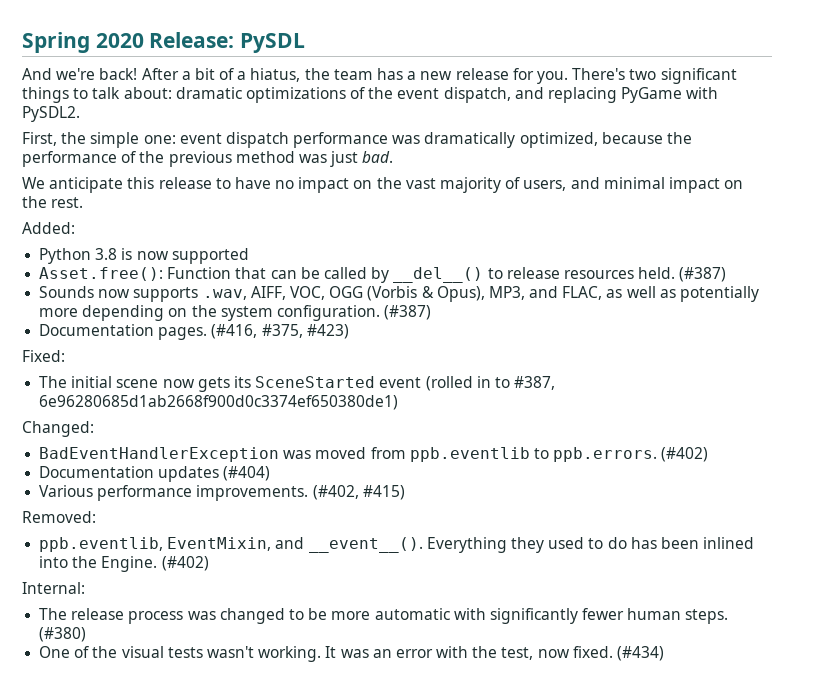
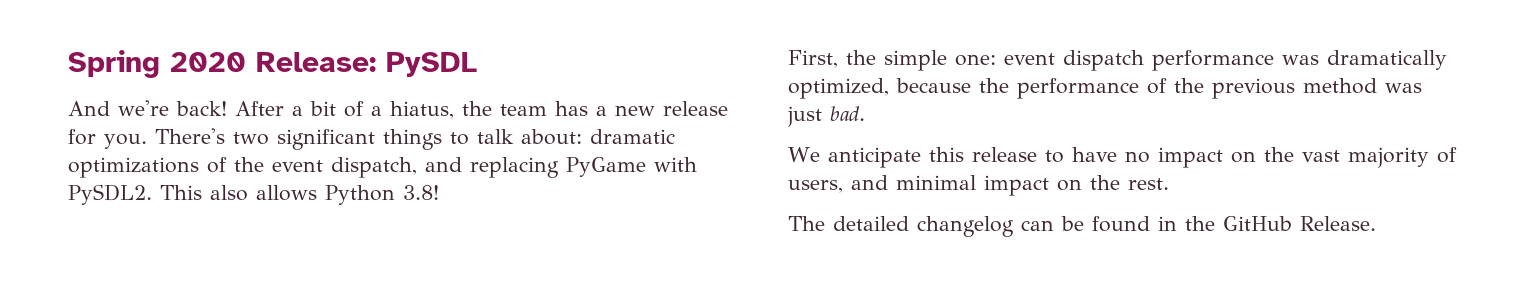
+ This also allows Python 3.8!
- Added:
- Python 3.8 is now supported
- Asset.free(): Function that can be called by __del__() to release resources held. (#387)
- Sounds now supports .wav, AIFF, VOC, OGG (Vorbis & Opus), MP3, and FLAC, as well as potentially more depending on the system configuration. (#387)
- Documentation pages. (#416, #375, #423)
- Fixed:
- The initial scene now gets its SceneStarted event (rolled in to #387, 6e96280685d1ab2668f900d0c3374ef650380de1)
- Changed:
- BadEventHandlerException was moved from ppb.eventlib to ppb.errors. (#402)
- Documentation updates (#404)
- Various performance improvements. (#402, #415)
- Removed:
- ppb.eventlib, EventMixin, and __event__(). Everything they used to do has been inlined into the Engine. (#402)
- Internal:
- The release process was changed to be more automatic with significantly fewer human steps. (#380)
- One of the visual tests wasn't working. It was an error with the test, now fixed. (#434)
+ The detailed changelog can be found in the GitHub Release.

